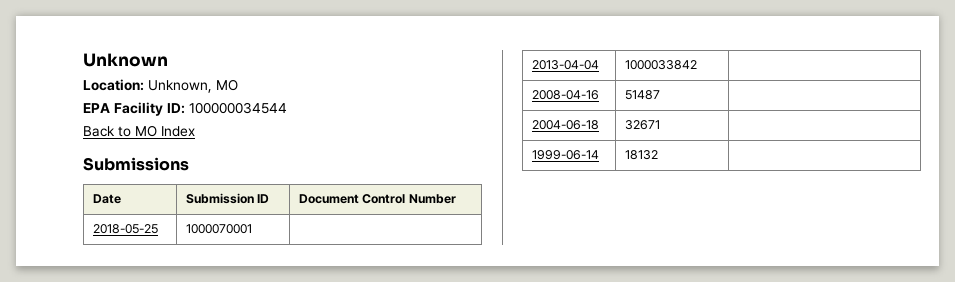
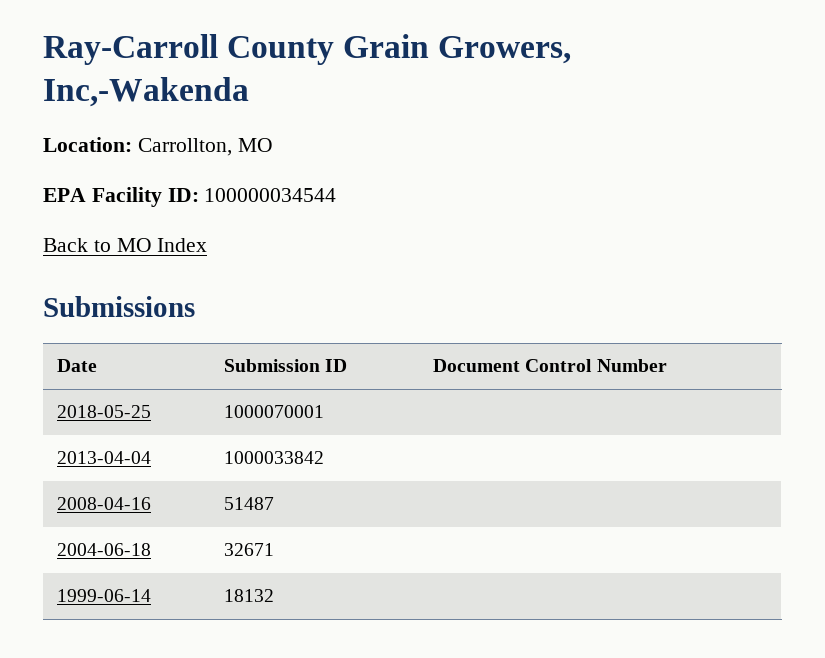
- Unknown
+ Ray-Carroll County Grain Growers, Inc,-Wakenda
- Location: Unknown, MO
+ Location: Carrollton, MO

